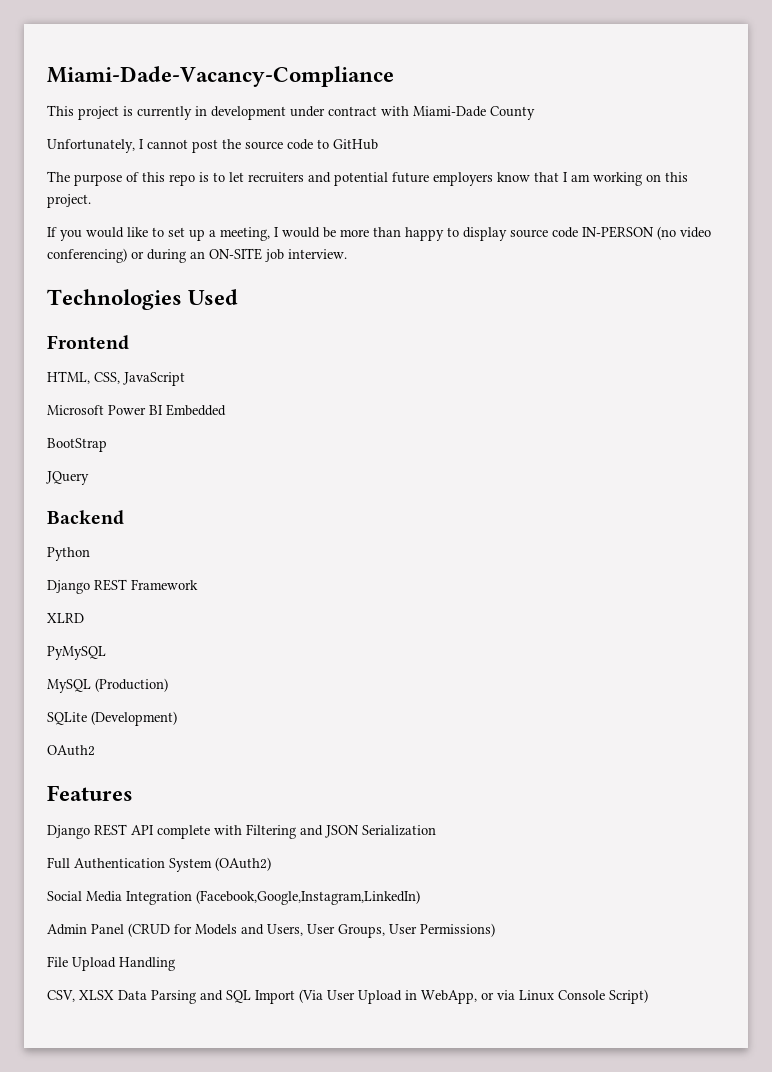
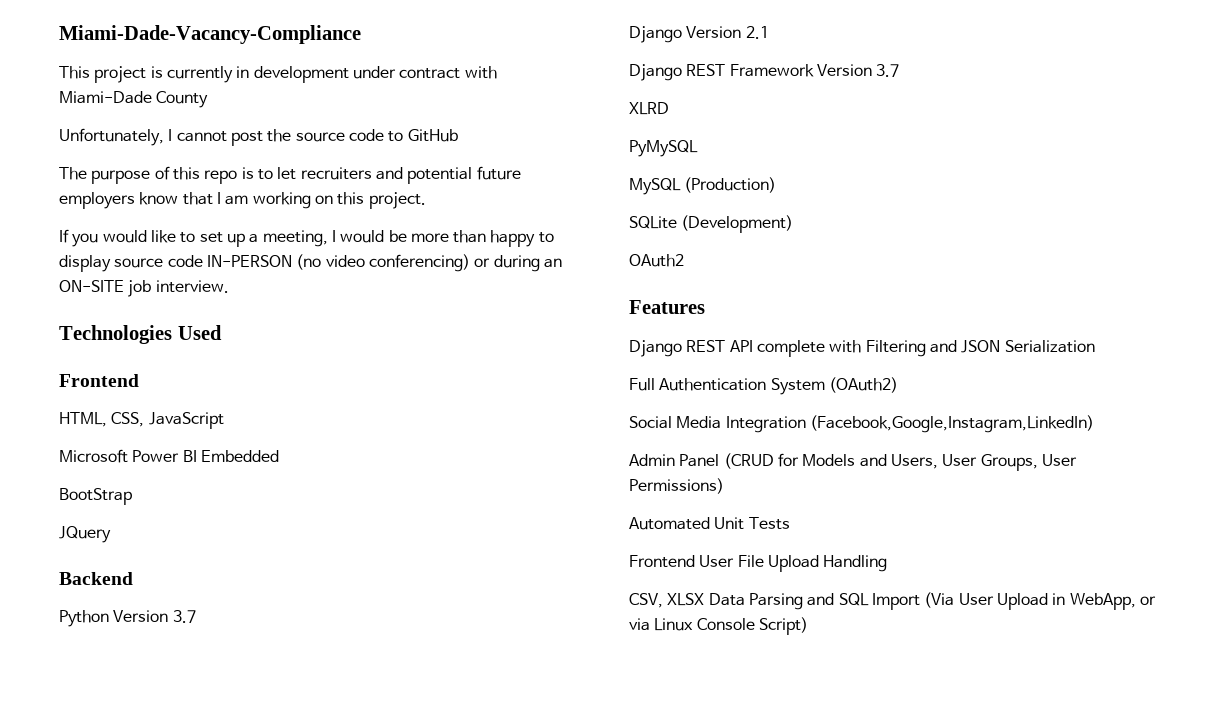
- Python
+ Python Version 3.7
+ Django Version 2.1
- Django REST Framework
+ Django REST Framework Version 3.7
- File Upload Handling
+ Automated Unit Tests
+ Frontend User File Upload Handling

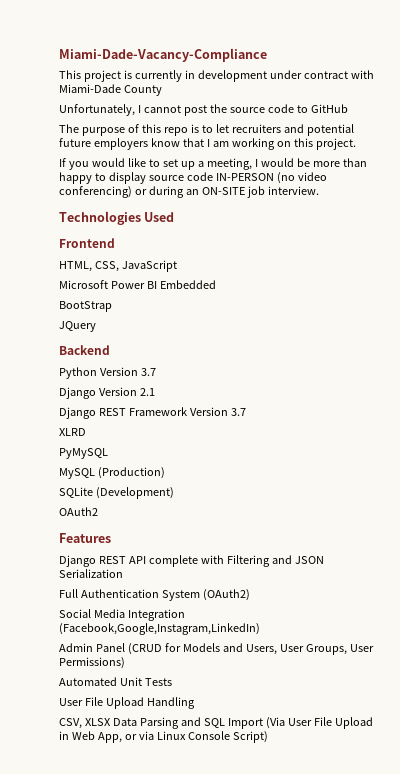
- Frontend User File Upload Handling
+ User File Upload Handling
- CSV, XLSX Data Parsing and SQL Import (Via User Upload in WebApp, or via Linux Console Script)
+ CSV, XLSX Data Parsing and SQL Import (Via User File Upload in Web App, or via Linux Console Script)

